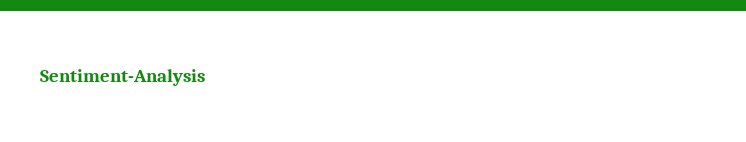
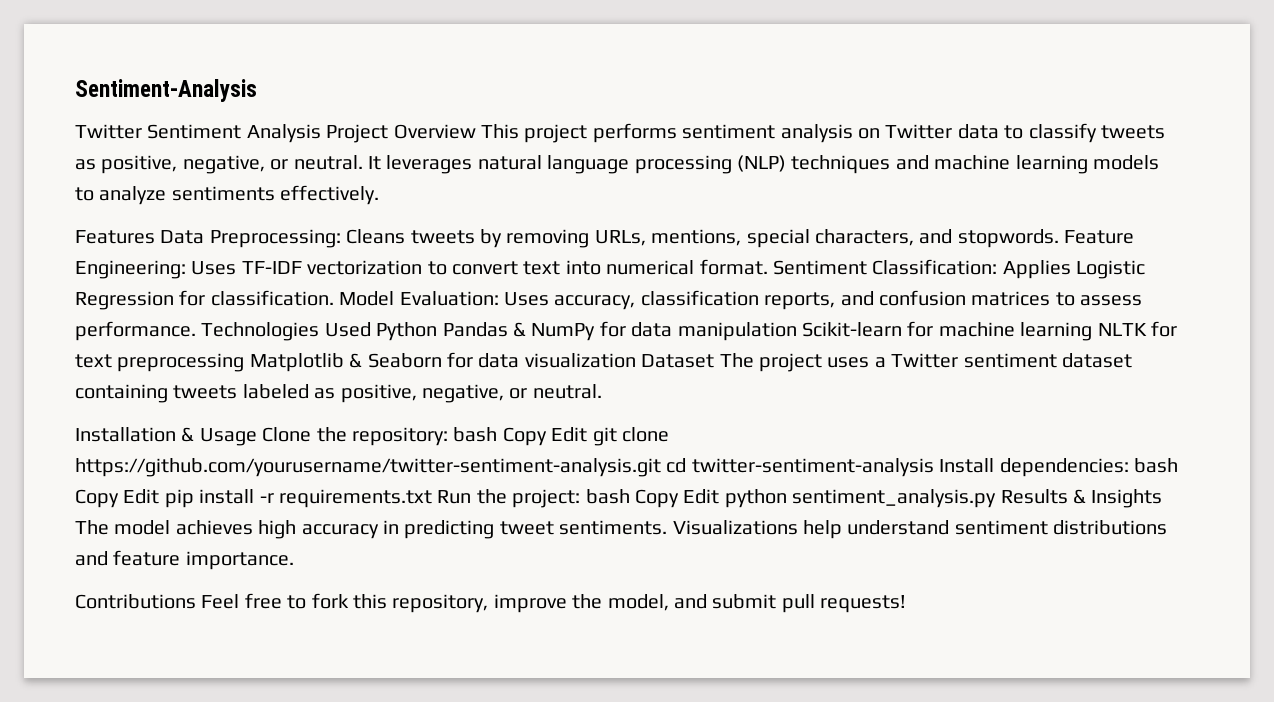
+ Twitter Sentiment Analysis Project Overview This project performs sentiment analysis on Twitter data to classify tweets as positive, negative, or neutral. It leverages natural language processing (NLP) techniques and machine learning models to analyze sentiments effectively.
+ Features Data Preprocessing: Cleans tweets by removing URLs, mentions, special characters, and stopwords. Feature Engineering: Uses TF-IDF vectorization to convert text into numerical format. Sentiment Classification: Applies Logistic Regression for classification. Model Evaluation: Uses accuracy, classification reports, and confusion matrices to assess performance. Technologies Used Python Pandas & NumPy for data manipulation Scikit-learn for machine learning NLTK for text preprocessing Matplotlib & Seaborn for data visualization Dataset The project uses a Twitter sentiment dataset containing tweets labeled as positive, negative, or neutral.
+ Installation & Usage Clone the repository: bash Copy Edit git clone https://github.com/yourusername/twitter-sentiment-analysis.git cd twitter-sentiment-analysis Install dependencies: bash Copy Edit pip install -r requirements.txt Run the project: bash Copy Edit python sentiment_analysis.py Results & Insights The model achieves high accuracy in predicting tweet sentiments. Visualizations help understand sentiment distributions and feature importance.
+ Contributions Feel free to fork this repository, improve the model, and submit pull requests!

